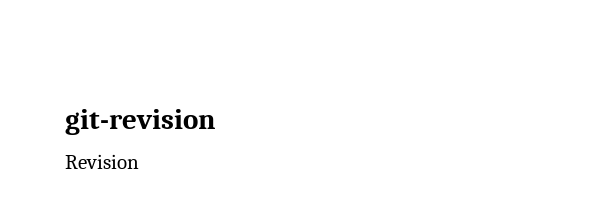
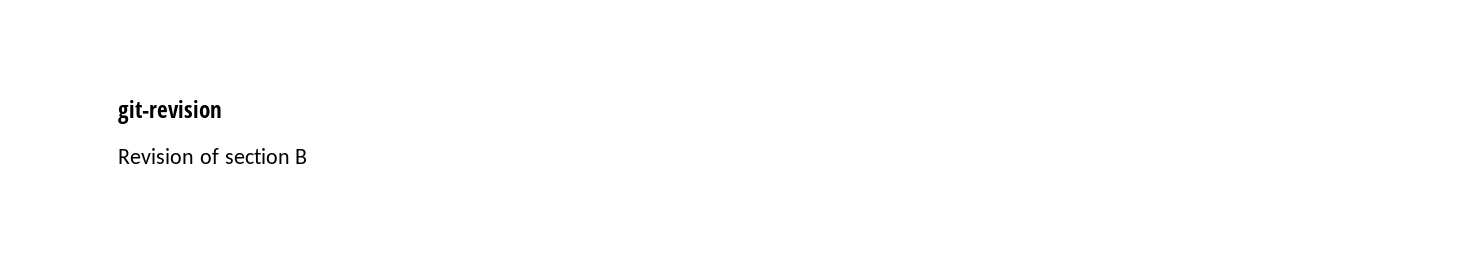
- Revision
+ Revision of section B

